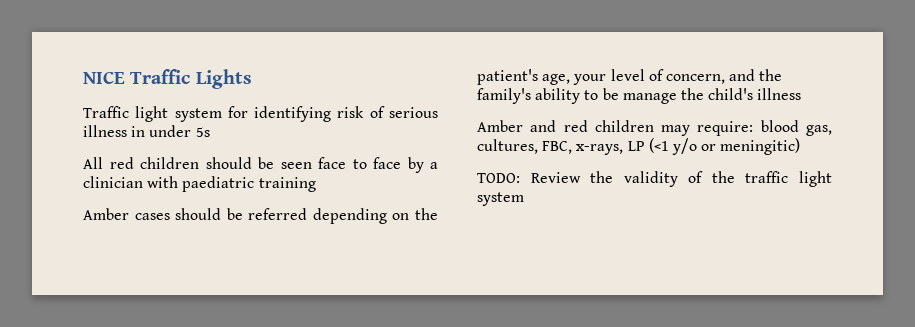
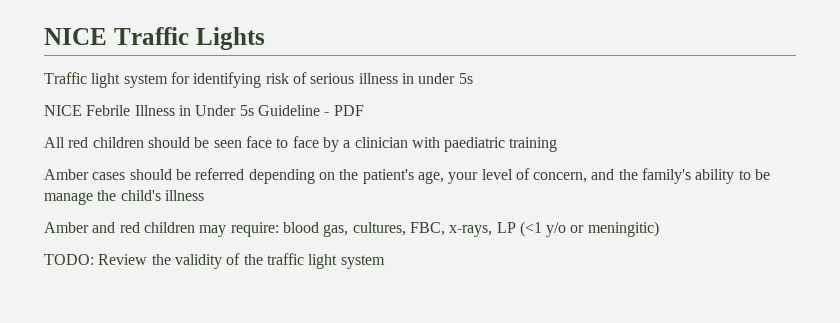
+ NICE Febrile Illness in Under 5s Guideline - PDF

